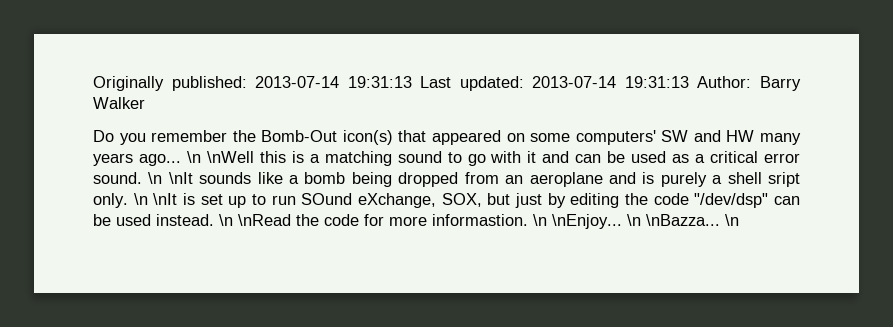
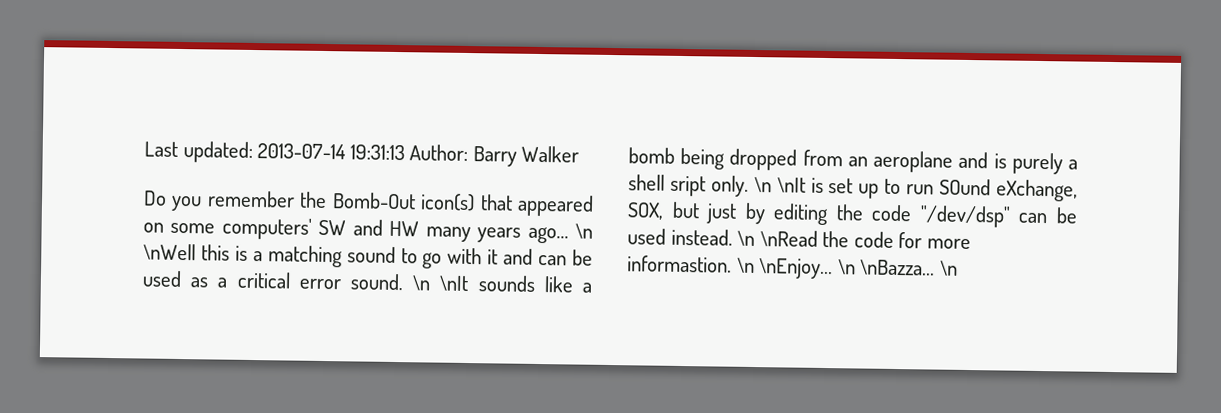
- Originally published: 2013-07-14 19:31:13 Last updated: 2013-07-14 19:31:13 Author: Barry Walker
+ Last updated: 2013-07-14 19:31:13 Author: Barry Walker

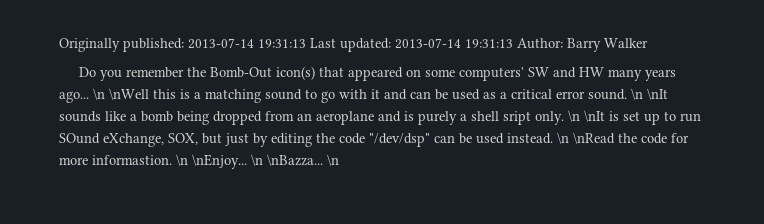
- Last updated: 2013-07-14 19:31:13 Author: Barry Walker
+ Originally published: 2013-07-14 19:31:13 Last updated: 2013-07-14 19:31:13 Author: Barry Walker

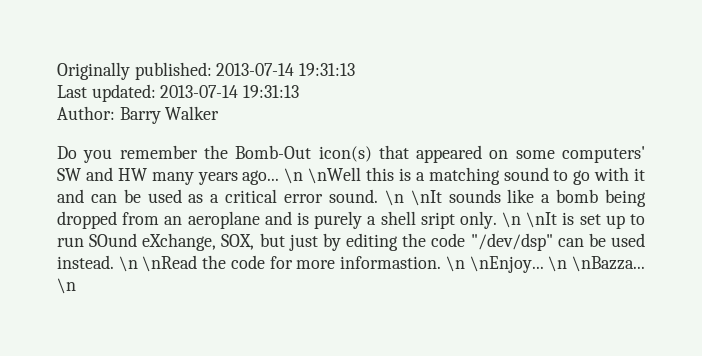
- Originally published: 2013-07-14 19:31:13 Last updated: 2013-07-14 19:31:13 Author: Barry Walker
+ Originally published: 2013-07-14 19:31:13
+ Last updated: 2013-07-14 19:31:13
+ Author: Barry Walker

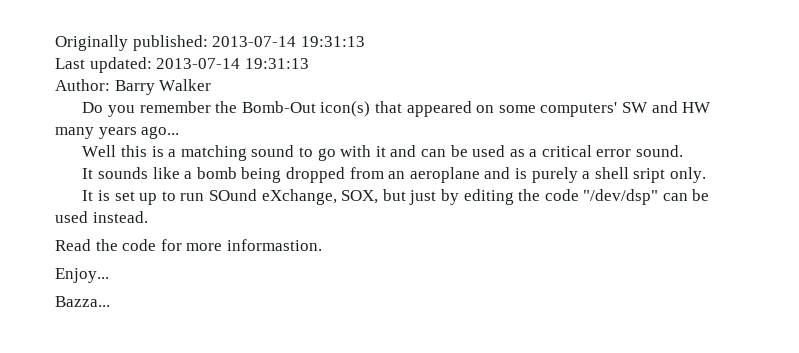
- Do you remember the Bomb-Out icon(s) that appeared on some computers' SW and HW many years ago... \n \nWell this is a matching sound to go with it and can be used as a critical error sound. \n \nIt sounds like a bomb being dropped from an aeroplane and is purely a shell sript only. \n \nIt is set up to run SOund eXchange, SOX, but just by editing the code "/dev/dsp" can be used instead. \n \nRead the code for more informastion. \n \nEnjoy... \n \nBazza... \n
+ Do you remember the Bomb-Out icon(s) that appeared on some computers' SW and HW many years ago...
+ Well this is a matching sound to go with it and can be used as a critical error sound.
+ It sounds like a bomb being dropped from an aeroplane and is purely a shell sript only.
+ It is set up to run SOund eXchange, SOX, but just by editing the code "/dev/dsp" can be used instead.
+ Read the code for more informastion.
+ Enjoy...
+ Bazza...

